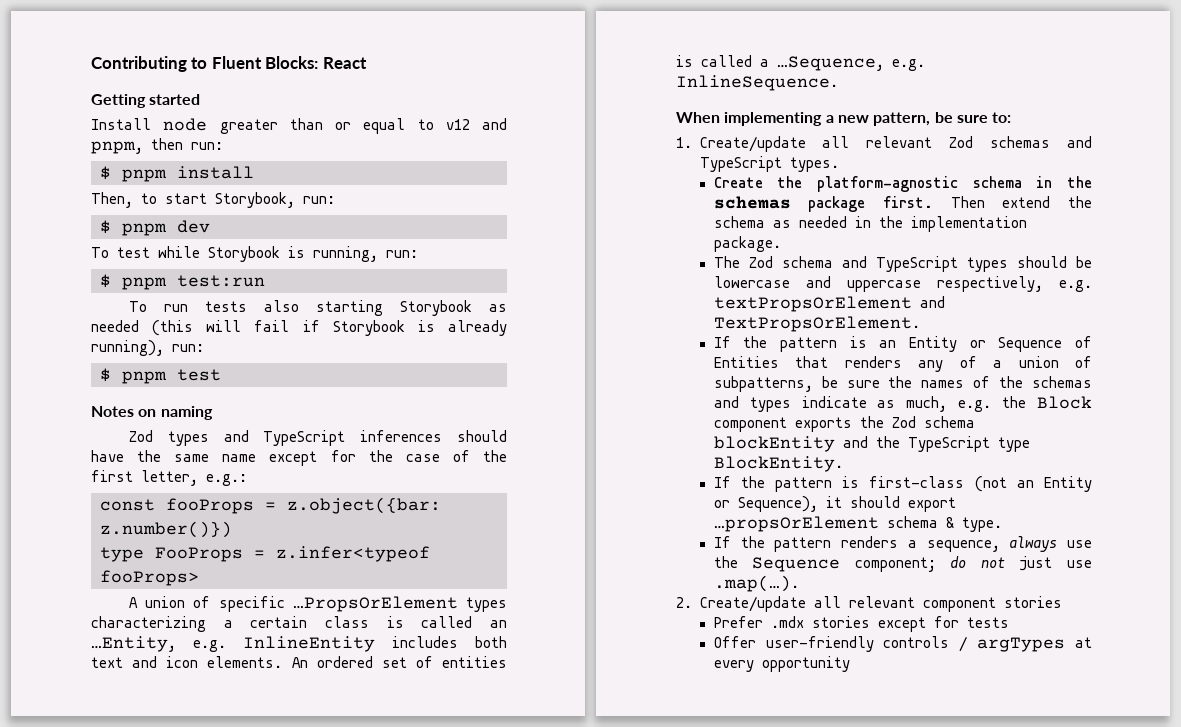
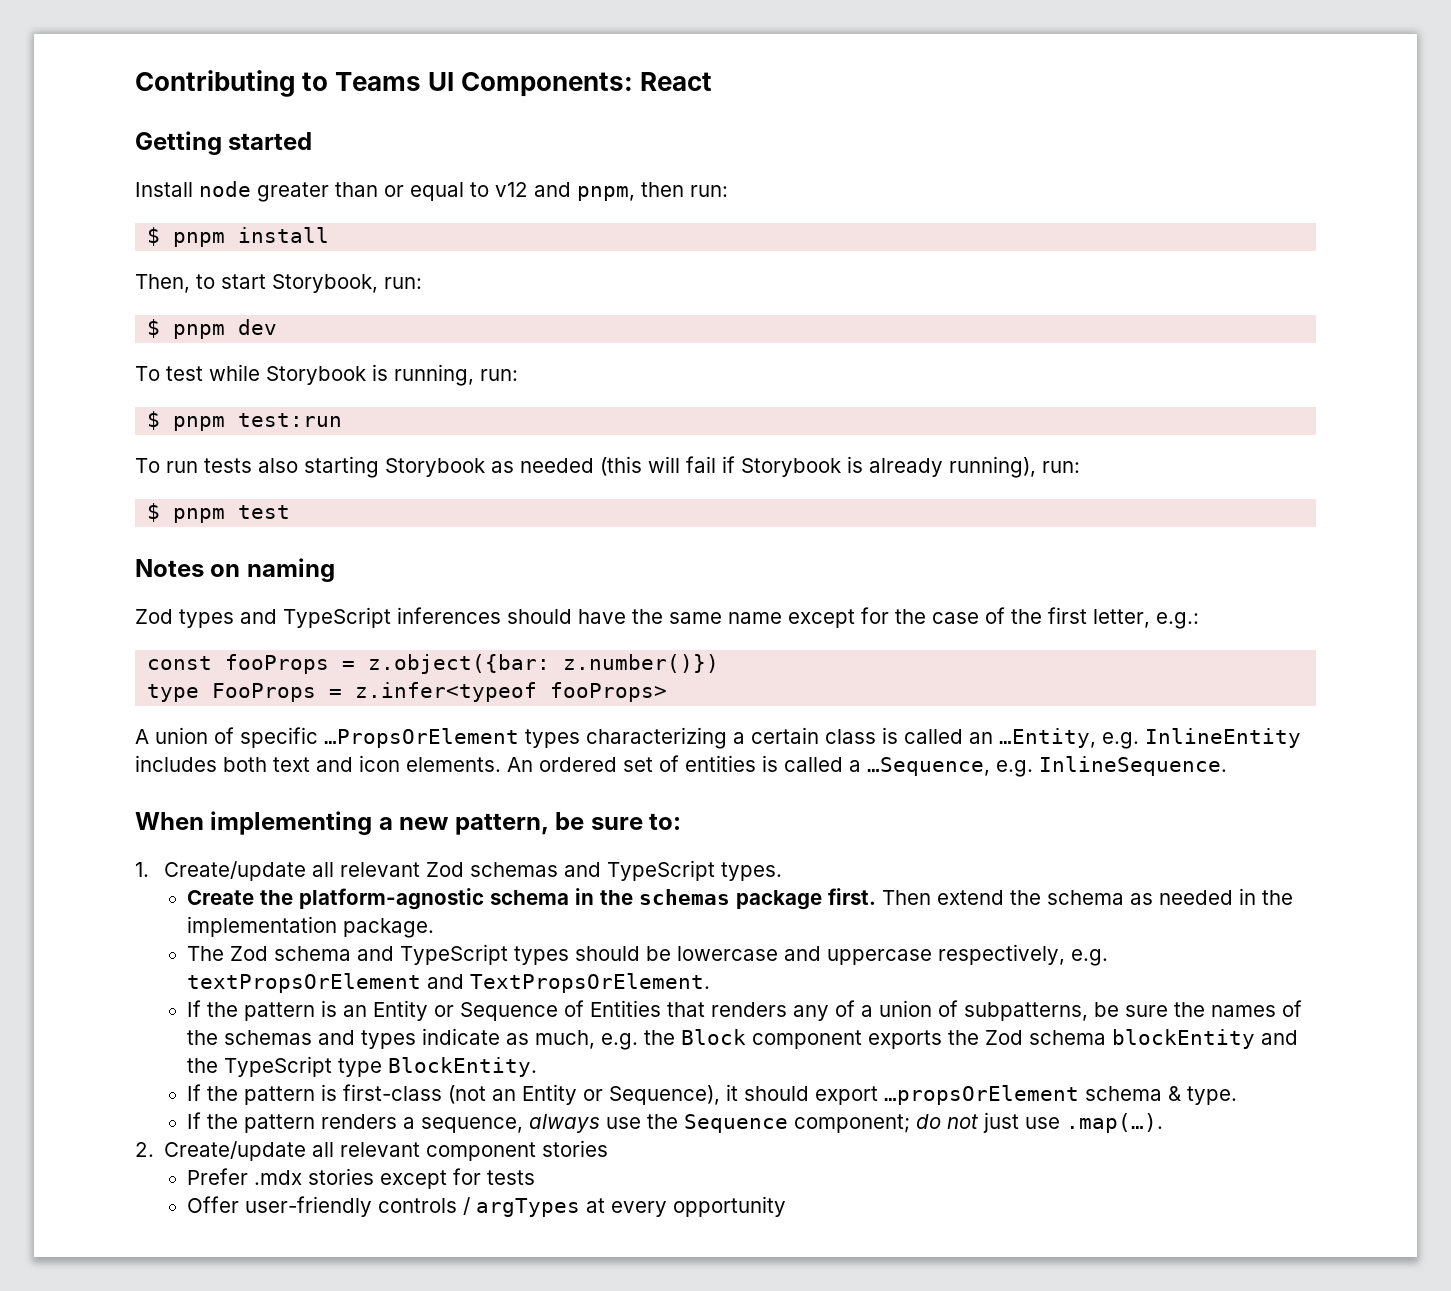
- Contributing to Fluent Blocks: React
+ Contributing to Teams UI Components: React

